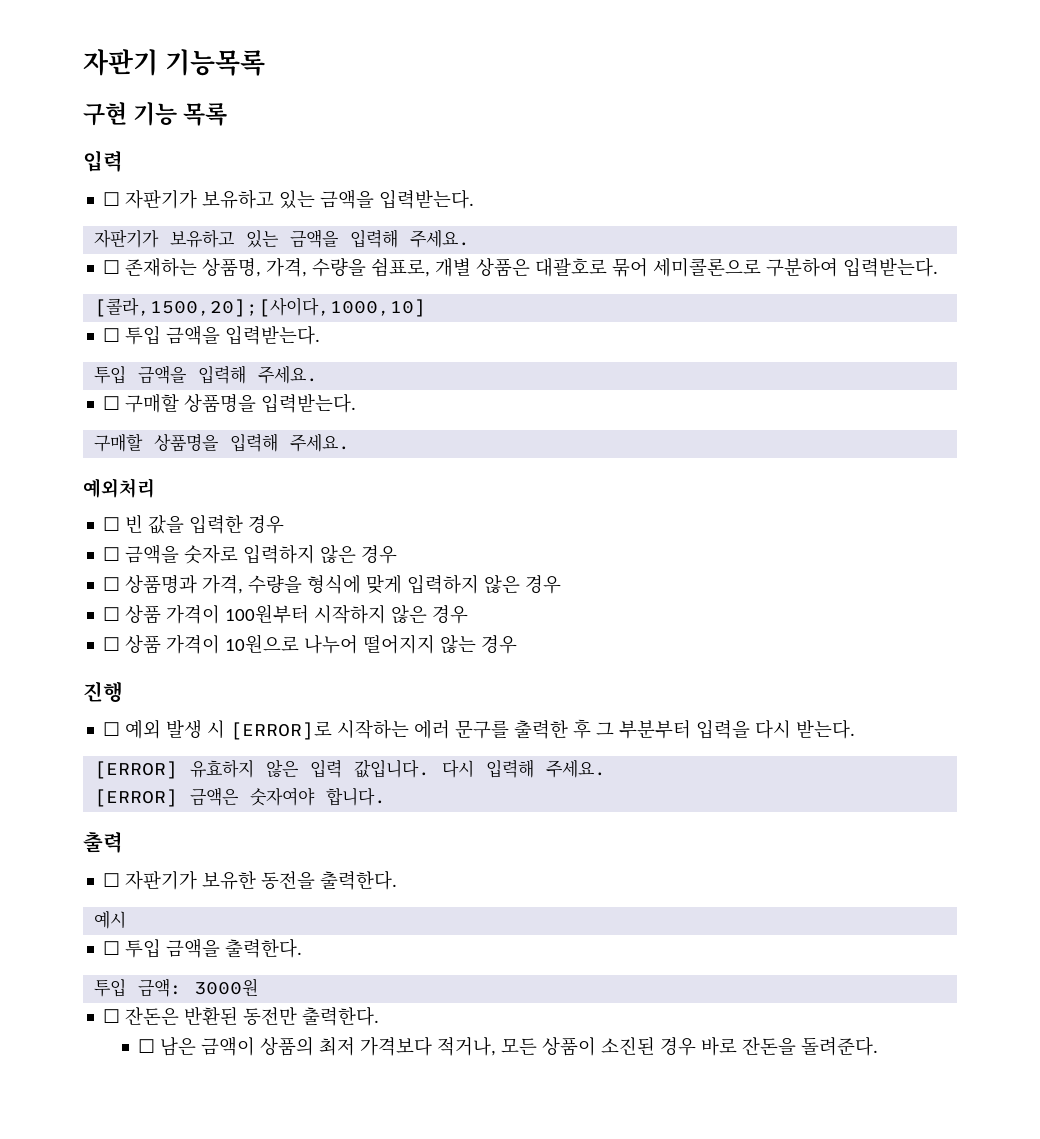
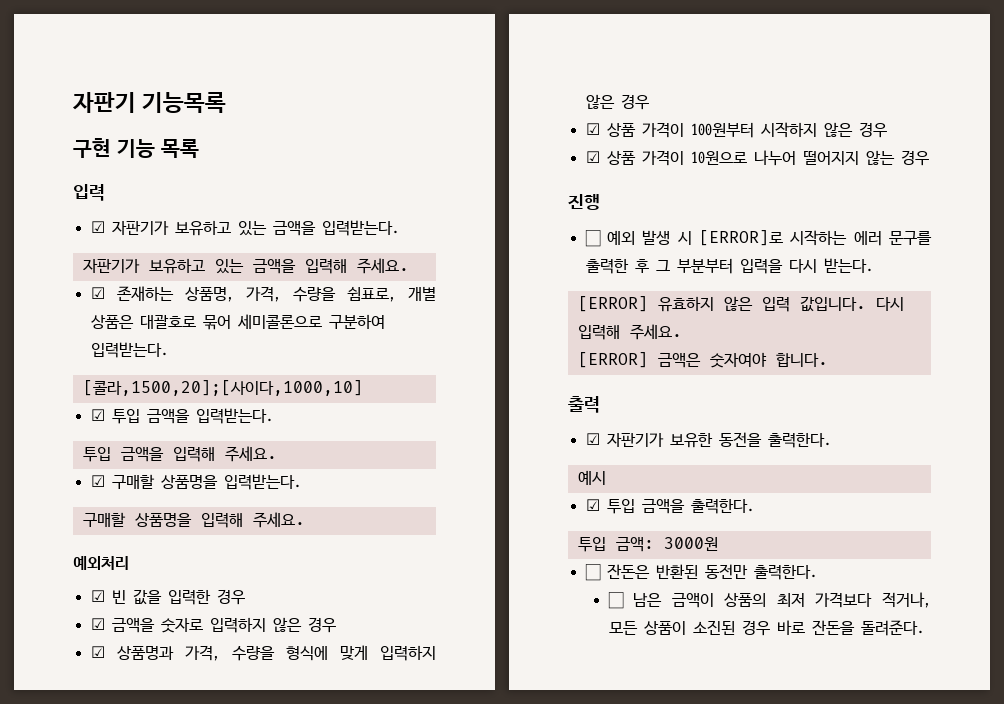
- ☐ 자판기가 보유하고 있는 금액을 입력받는다.
+ ☑ 자판기가 보유하고 있는 금액을 입력받는다.
- ☐ 존재하는 상품명, 가격, 수량을 쉼표로, 개별 상품은 대괄호로 묶어 세미콜론으로 구분하여 입력받는다.
+ ☑ 존재하는 상품명, 가격, 수량을 쉼표로, 개별 상품은 대괄호로 묶어 세미콜론으로 구분하여 입력받는다.
- ☐ 투입 금액을 입력받는다.
+ ☑ 투입 금액을 입력받는다.
- ☐ 구매할 상품명을 입력받는다.
+ ☑ 구매할 상품명을 입력받는다.
- ☐ 빈 값을 입력한 경우
+ ☑ 빈 값을 입력한 경우
- ☐ 금액을 숫자로 입력하지 않은 경우
+ ☑ 금액을 숫자로 입력하지 않은 경우
- ☐ 상품명과 가격, 수량을 형식에 맞게 입력하지 않은 경우
+ ☑ 상품명과 가격, 수량을 형식에 맞게 입력하지 않은 경우
- ☐ 상품 가격이 100원부터 시작하지 않은 경우
+ ☑ 상품 가격이 100원부터 시작하지 않은 경우
- ☐ 상품 가격이 10원으로 나누어 떨어지지 않는 경우
+ ☑ 상품 가격이 10원으로 나누어 떨어지지 않는 경우
- ☐ 자판기가 보유한 동전을 출력한다.
+ ☑ 자판기가 보유한 동전을 출력한다.
- ☐ 투입 금액을 출력한다.
+ ☑ 투입 금액을 출력한다.

